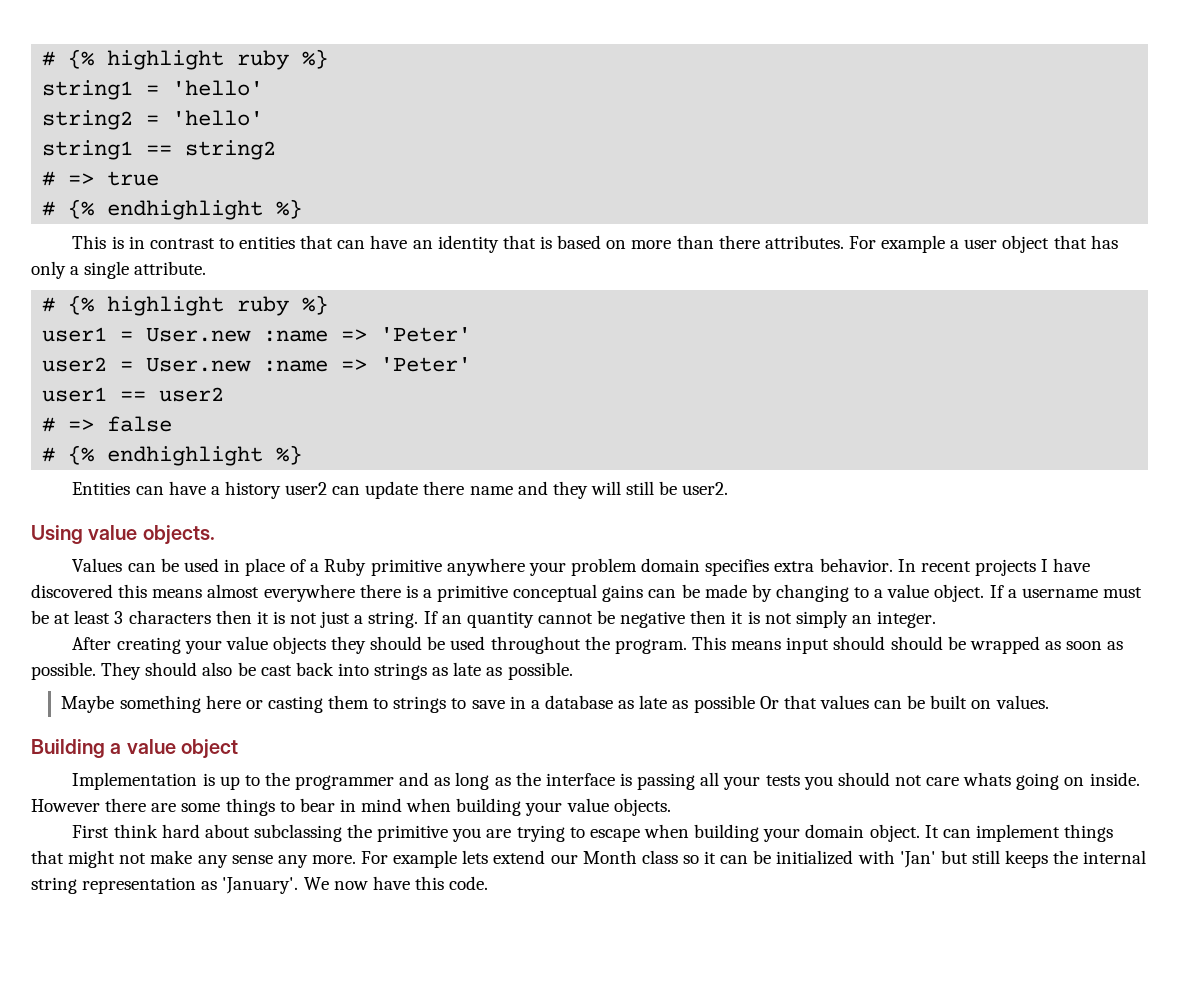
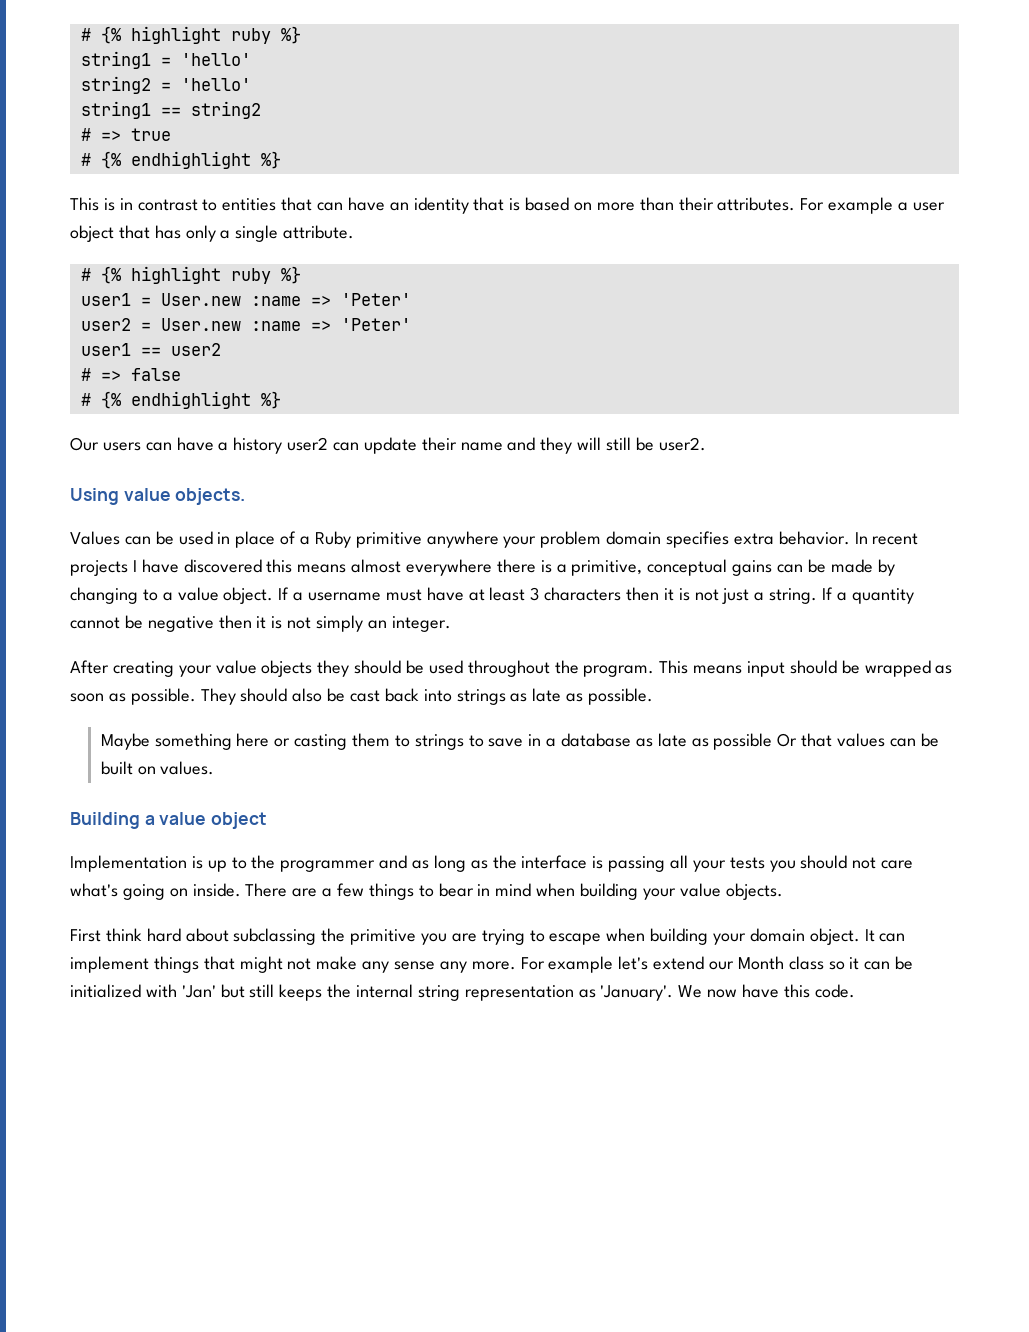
- This is in contrast to entities that can have an identity that is based on more than there attributes.
+ This is in contrast to entities that can have an identity that is based on more than their attributes.
- Entities can have a history user2 can update there name and they will still be user2.
+ Our users can have a history user2 can update their name and they will still be user2.
- In recent projects I have discovered this means almost everywhere there is a primitive conceptual gains can be made by changing to a value object.
+ In recent projects I have discovered this means almost everywhere there is a primitive, conceptual gains can be made by changing to a value object.
- If a username must be at least 3 characters then it is not just a string.
+ If a username must have at least 3 characters then it is not just a string.
- If an quantity cannot be negative then it is not simply an integer.
+ If a quantity cannot be negative then it is not simply an integer.
- This means input should should be wrapped as soon as possible.
+ This means input should be wrapped as soon as possible.
- Implementation is up to the programmer and as long as the interface is passing all your tests you should not care whats going on inside.
+ Implementation is up to the programmer and as long as the interface is passing all your tests you should not care what's going on inside.
- However there are some things to bear in mind when building your value objects.
+ There are a few things to bear in mind when building your value objects.
- For example lets extend our Month class so it can be initialized with 'Jan' but still keeps the internal string representation as 'January'.
+ For example let's extend our Month class so it can be initialized with 'Jan' but still keeps the internal string representation as 'January'.

